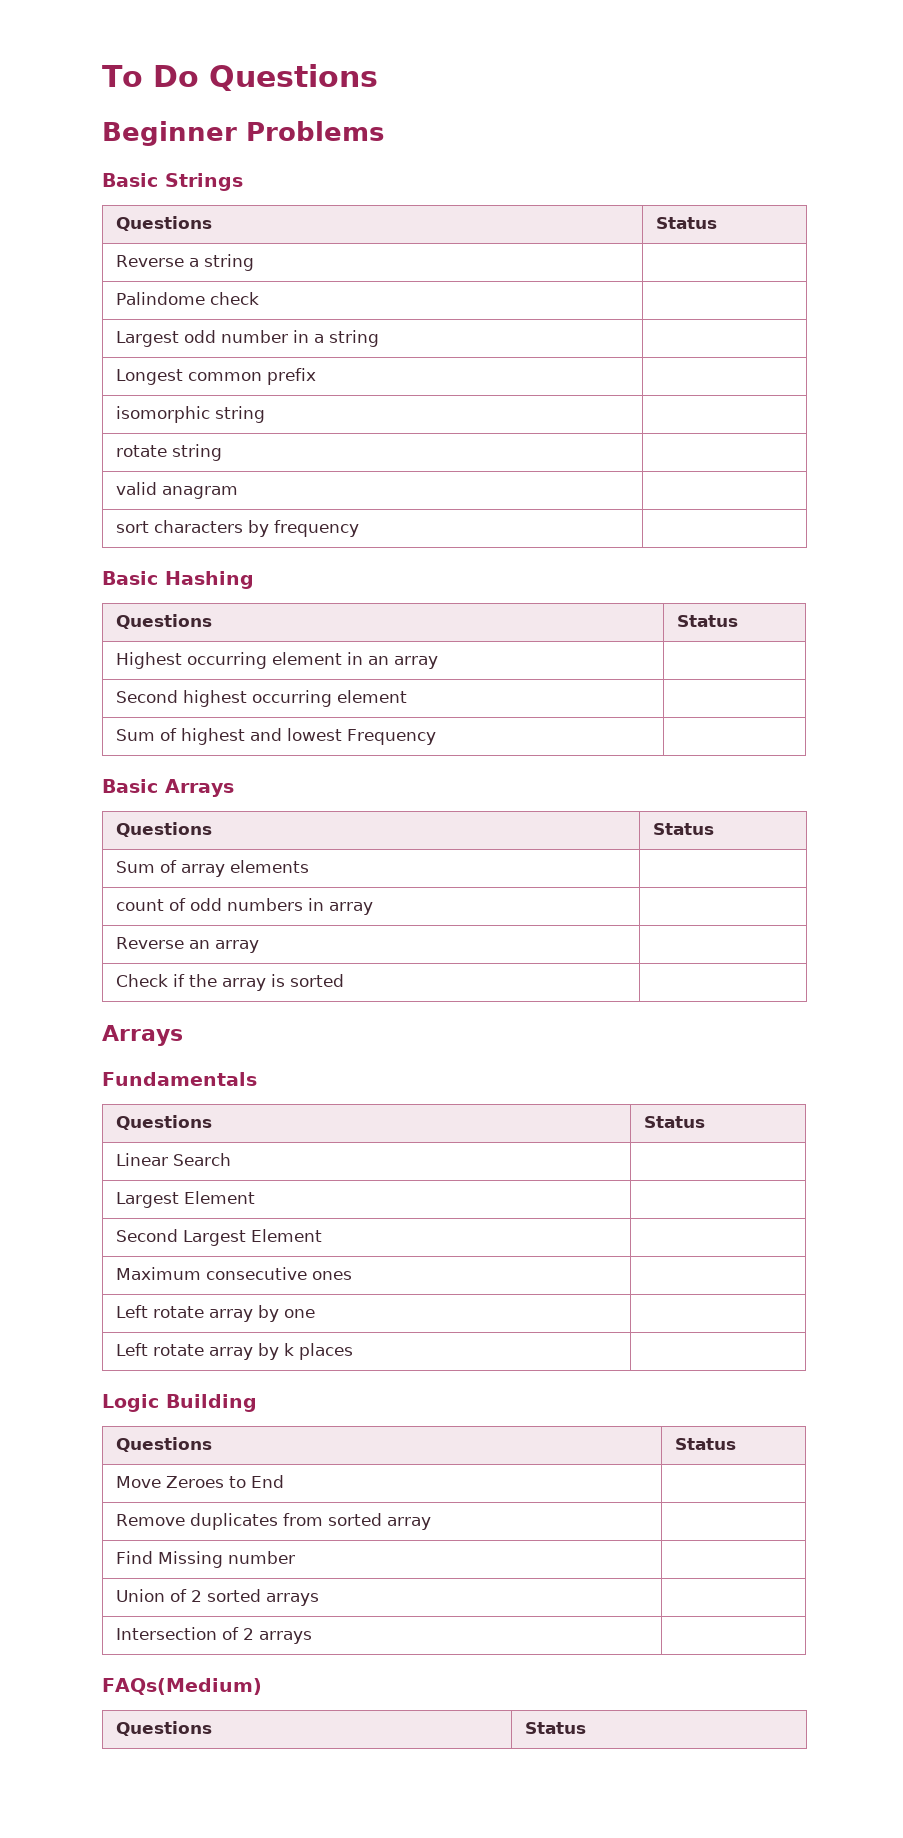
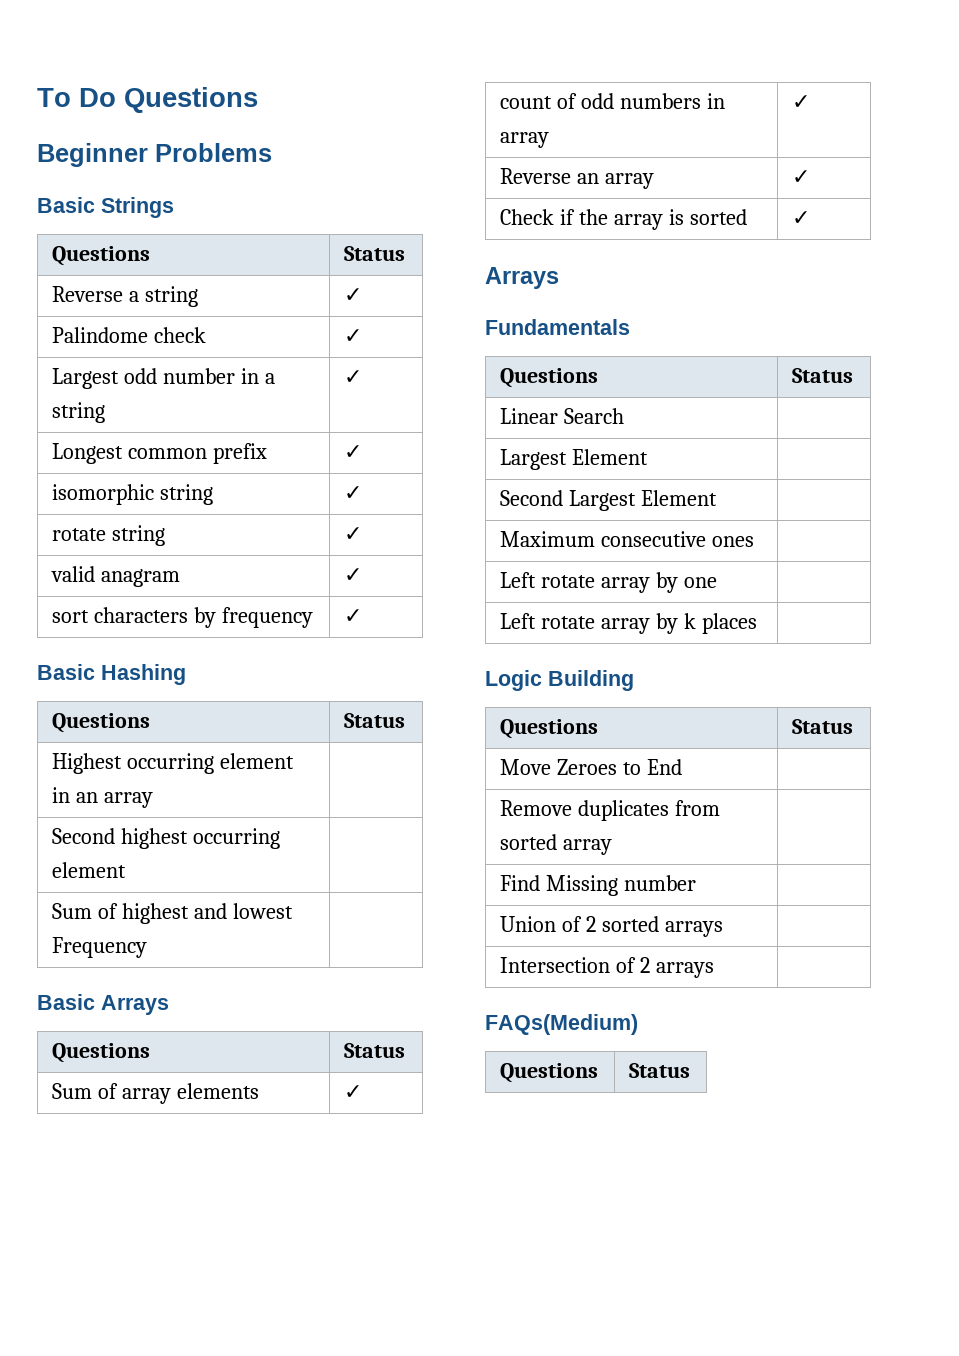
- Reverse a string |
+ Reverse a string | ✓
- Palindome check |
+ Palindome check | ✓
- Largest odd number in a string |
+ Largest odd number in a string | ✓
- Longest common prefix |
+ Longest common prefix | ✓
- isomorphic string |
+ isomorphic string | ✓
- rotate string |
+ rotate string | ✓
- valid anagram |
+ valid anagram | ✓
- sort characters by frequency |
+ sort characters by frequency | ✓
- Sum of array elements |
+ Sum of array elements | ✓
- count of odd numbers in array |
+ count of odd numbers in array | ✓
- Reverse an array |
+ Reverse an array | ✓
- Check if the array is sorted |
+ Check if the array is sorted | ✓

